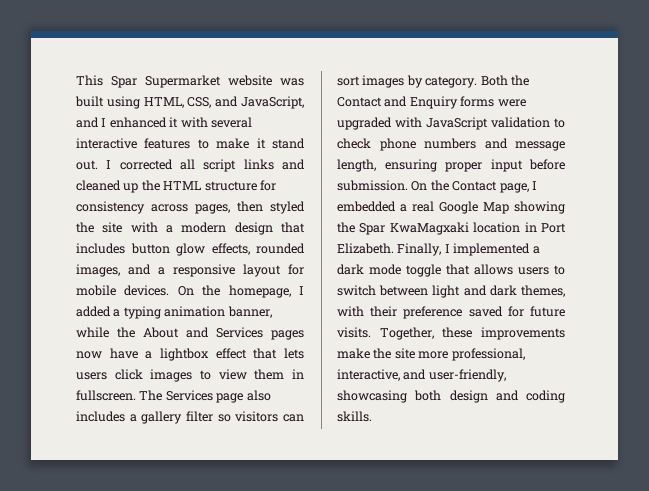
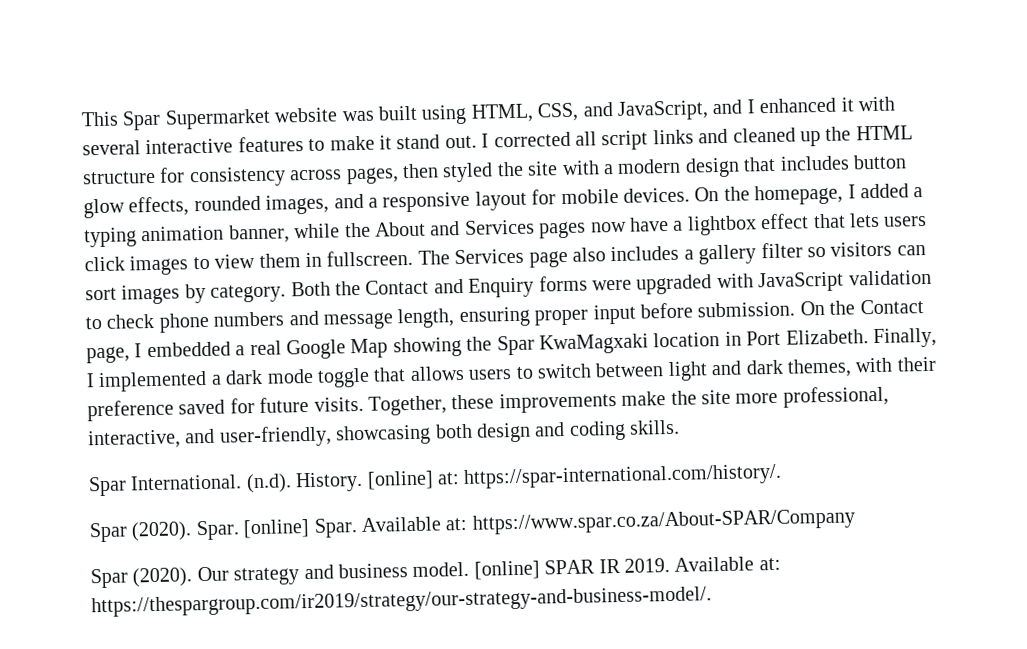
+ Spar International. (n.d). History. [online] at: https://spar-international.com/history/.
+ Spar (2020). Spar. [online] Spar. Available at: https://www.spar.co.za/About-SPAR/Company
+ Spar (2020). Our strategy and business model. [online] SPAR IR 2019. Available at: https://thespargroup.com/ir2019/strategy/our-strategy-and-business-model/.

